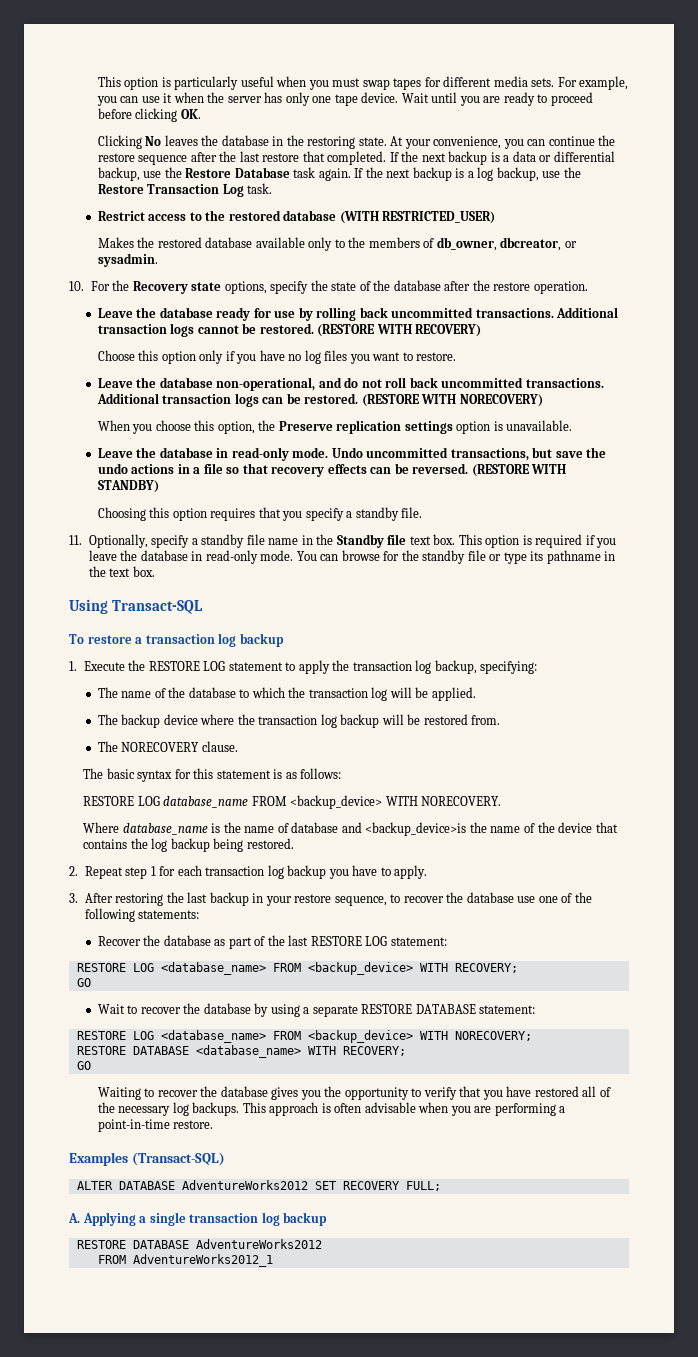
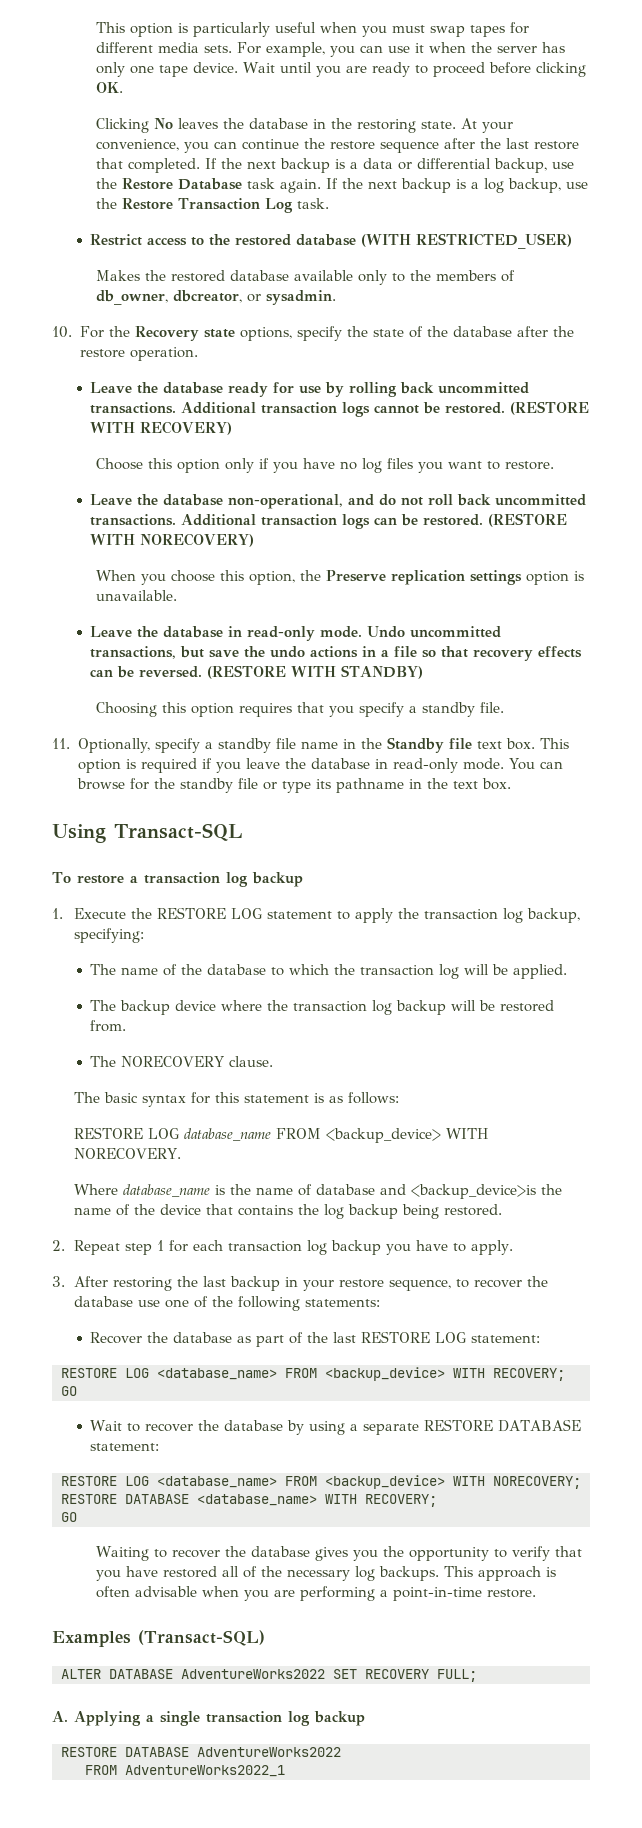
- ALTER DATABASE AdventureWorks2012 SET RECOVERY FULL;
+ ALTER DATABASE AdventureWorks2022 SET RECOVERY FULL;
- RESTORE DATABASE AdventureWorks2012
- FROM AdventureWorks2012_1
+ RESTORE DATABASE AdventureWorks2022
+ FROM AdventureWorks2022_1

